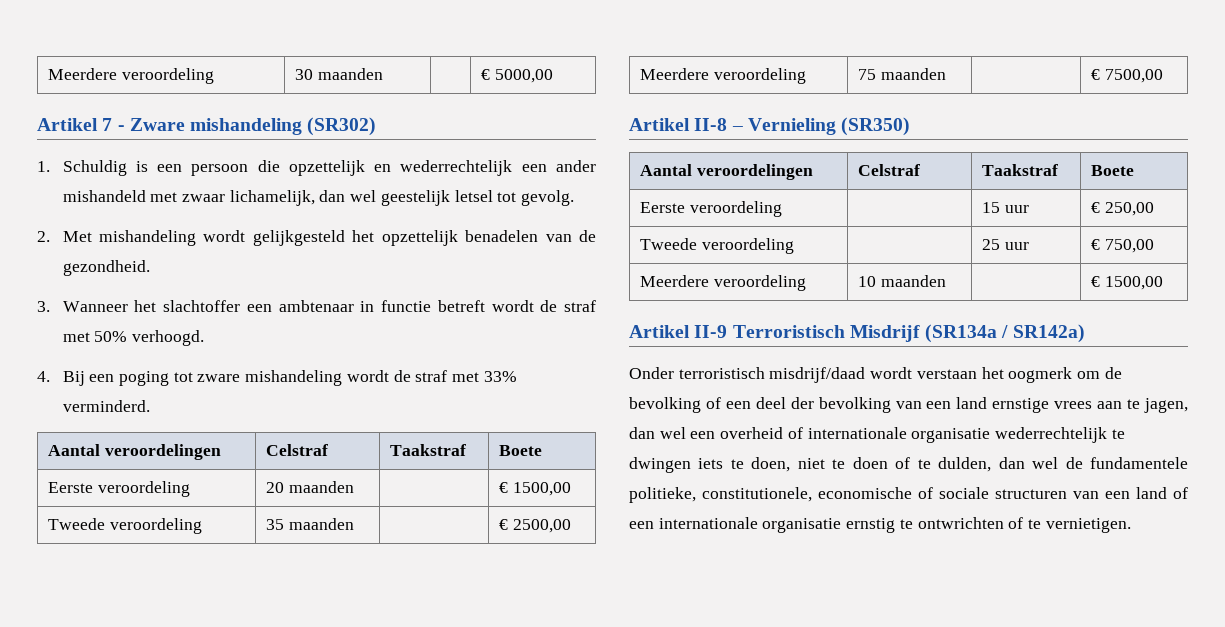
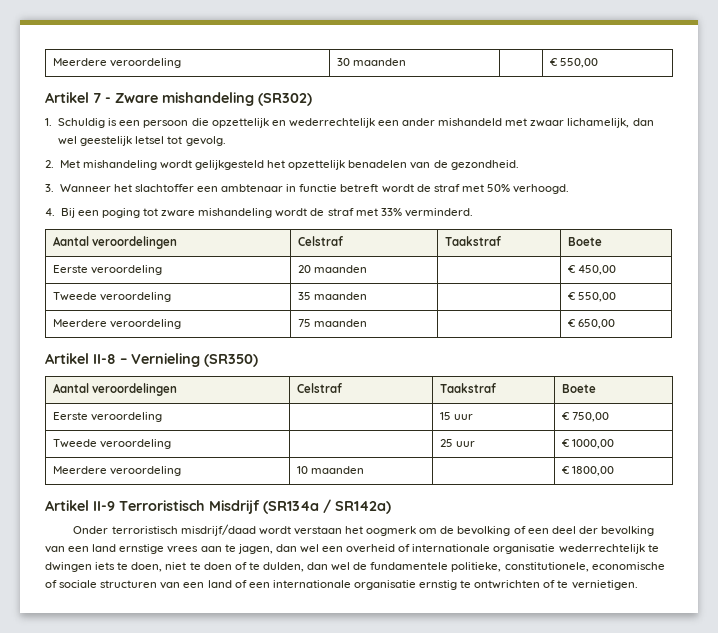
- Meerdere veroordeling | 30 maanden | | € 5000,00
+ Meerdere veroordeling | 30 maanden | | € 550,00
- Eerste veroordeling | 20 maanden | | € 1500,00
+ Eerste veroordeling | 20 maanden | | € 450,00
- Tweede veroordeling | 35 maanden | | € 2500,00
+ Tweede veroordeling | 35 maanden | | € 550,00
- Meerdere veroordeling | 75 maanden | | € 7500,00
+ Meerdere veroordeling | 75 maanden | | € 650,00
- Eerste veroordeling | | 15 uur | € 250,00
+ Eerste veroordeling | | 15 uur | € 750,00
- Tweede veroordeling | | 25 uur | € 750,00
+ Tweede veroordeling | | 25 uur | € 1000,00
- Meerdere veroordeling | 10 maanden | | € 1500,00
+ Meerdere veroordeling | 10 maanden | | € 1800,00

